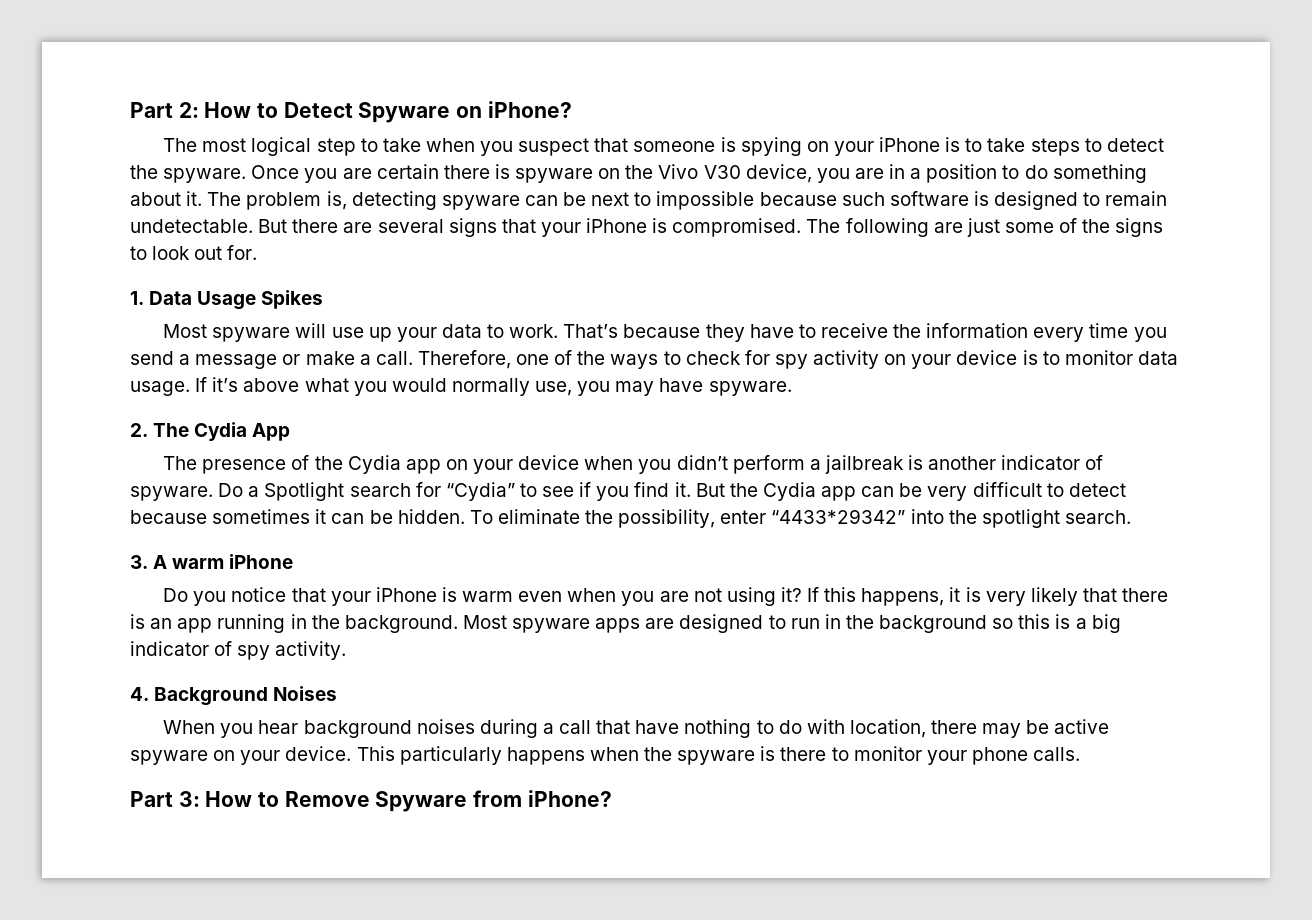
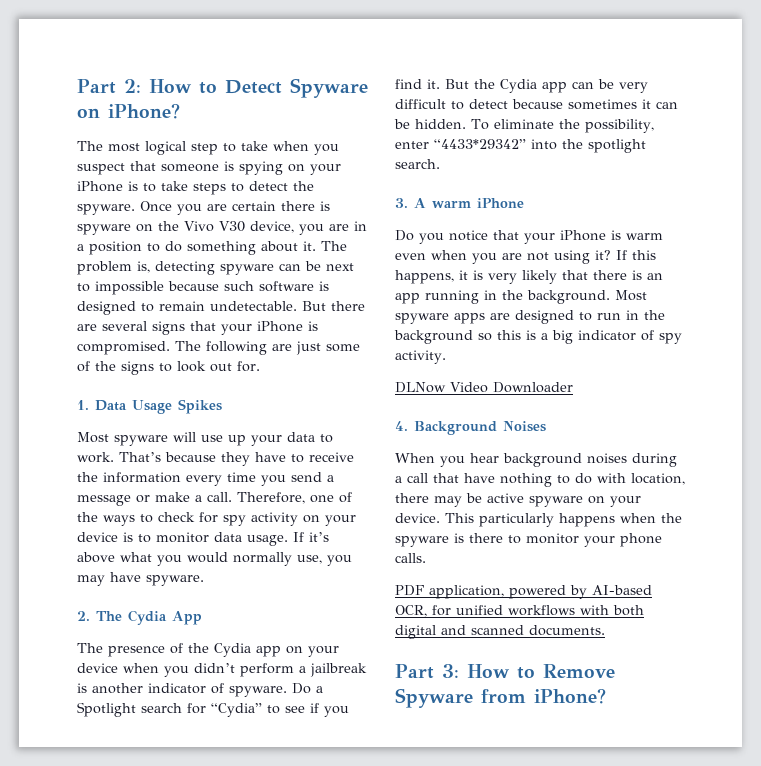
+ DLNow Video Downloader
+ PDF application, powered by AI-based OCR, for unified workflows with both digital and scanned documents.

